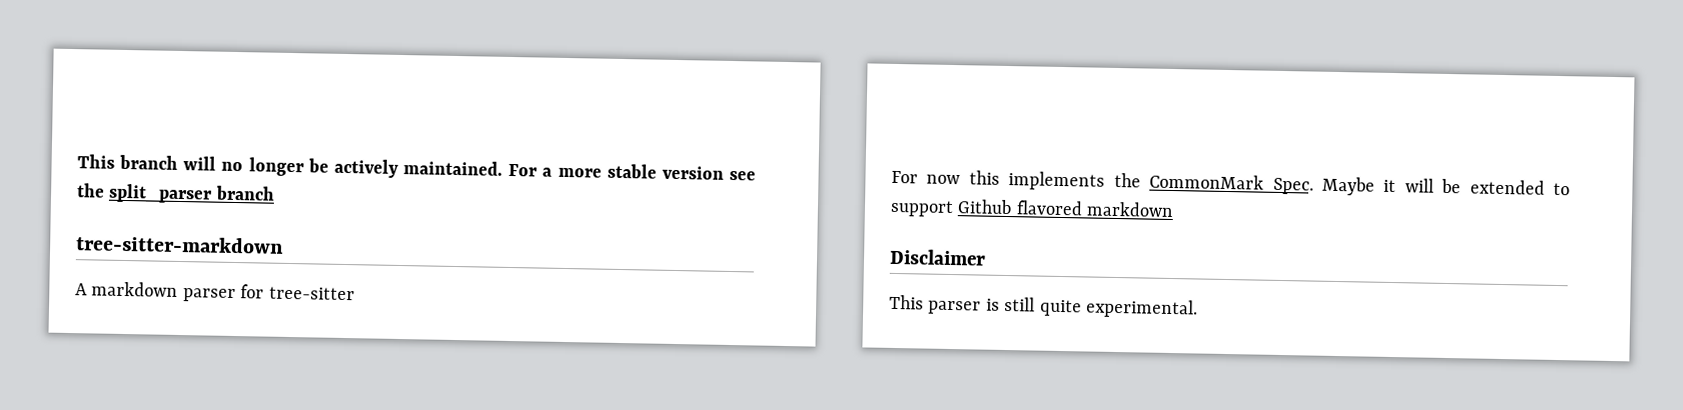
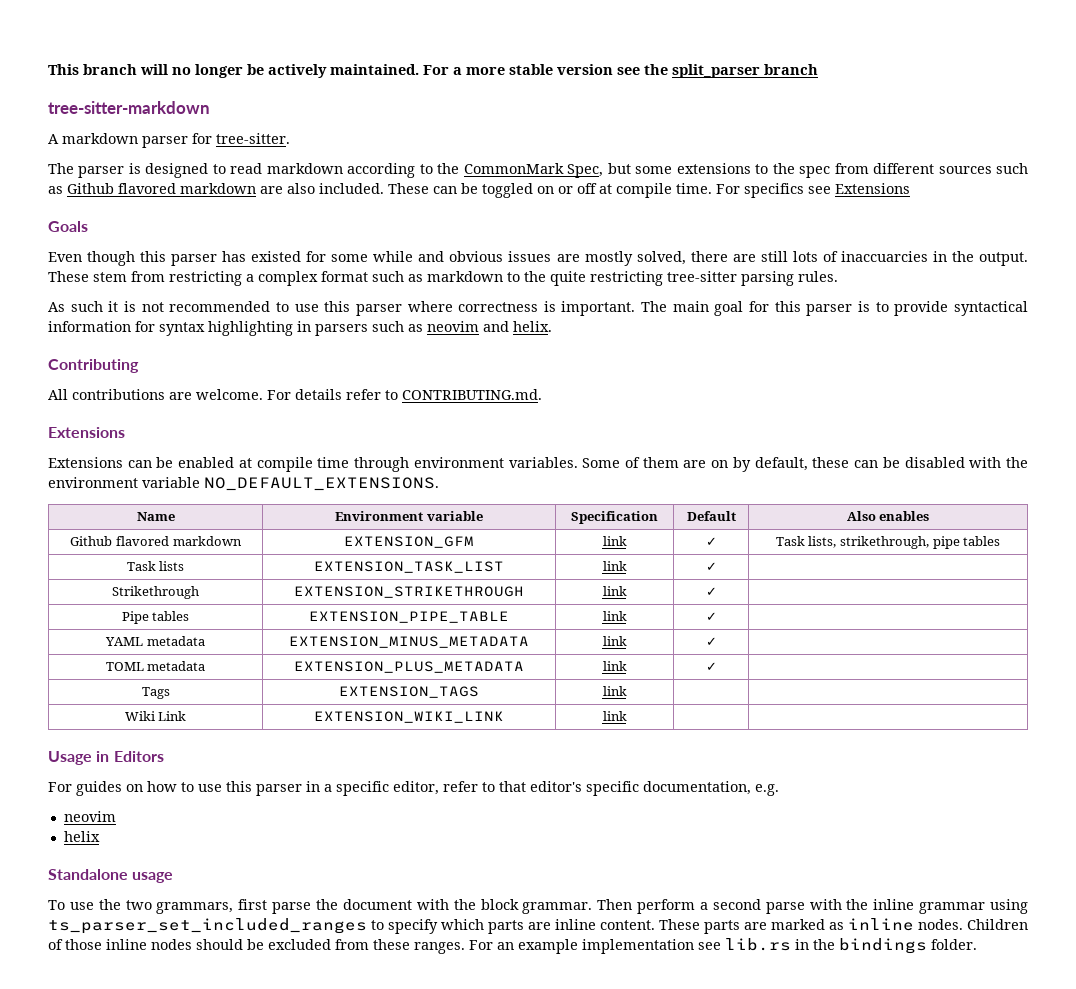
- A markdown parser for tree-sitter
- For now this implements the CommonMark Spec. Maybe it will be extended to support Github flavored markdown
- Disclaimer
- This parser is still quite experimental.
+ A markdown parser for tree-sitter.
+ The parser is designed to read markdown according to the CommonMark Spec, but some extensions to the spec from different sources such as Github flavored markdown are also included. These can be toggled on or off at compile time. For specifics see Extensions
+ Goals
+ Even though this parser has existed for some while and obvious issues are mostly solved, there are still lots of inaccuarcies in the output. These stem from restricting a complex format such as markdown to the quite restricting tree-sitter parsing rules.
+ As such it is not recommended to use this parser where correctness is important. The main goal for this parser is to provide syntactical information for syntax highlighting in parsers such as neovim and helix.
+ Contributing
+ All contributions are welcome. For details refer to CONTRIBUTING.md.
+ Extensions
+ Extensions can be enabled at compile time through environment variables. Some of them are on by default, these can be disabled with the environment variable NO_DEFAULT_EXTENSIONS.
+ Name | Environment variable | Specification | Default | Also enables
+ Github flavored markdown | EXTENSION_GFM | link | ✓ | Task lists, strikethrough, pipe tables
+ Task lists | EXTENSION_TASK_LIST | link | ✓ |
+ Strikethrough | EXTENSION_STRIKETHROUGH | link | ✓ |
+ Pipe tables | EXTENSION_PIPE_TABLE | link | ✓ |
+ YAML metadata | EXTENSION_MINUS_METADATA | link | ✓ |
+ TOML metadata | EXTENSION_PLUS_METADATA | link | ✓ |
+ Tags | EXTENSION_TAGS | link | |
+ Wiki Link | EXTENSION_WIKI_LINK | link | |
+ Usage in Editors
+ For guides on how to use this parser in a specific editor, refer to that editor's specific documentation, e.g.
+ neovim
+ helix
+ Standalone usage
+ To use the two grammars, first parse the document with the block grammar. Then perform a second parse with the inline grammar using ts_parser_set_included_ranges to specify which parts are inline content. These parts are marked as inline nodes. Children of those inline nodes should be excluded from these ranges. For an example implementation see lib.rs in the bindings folder.

